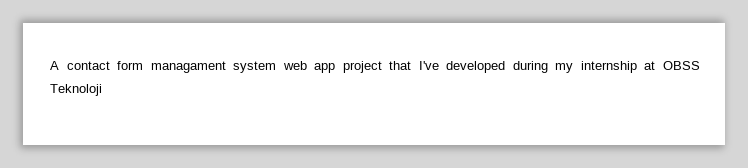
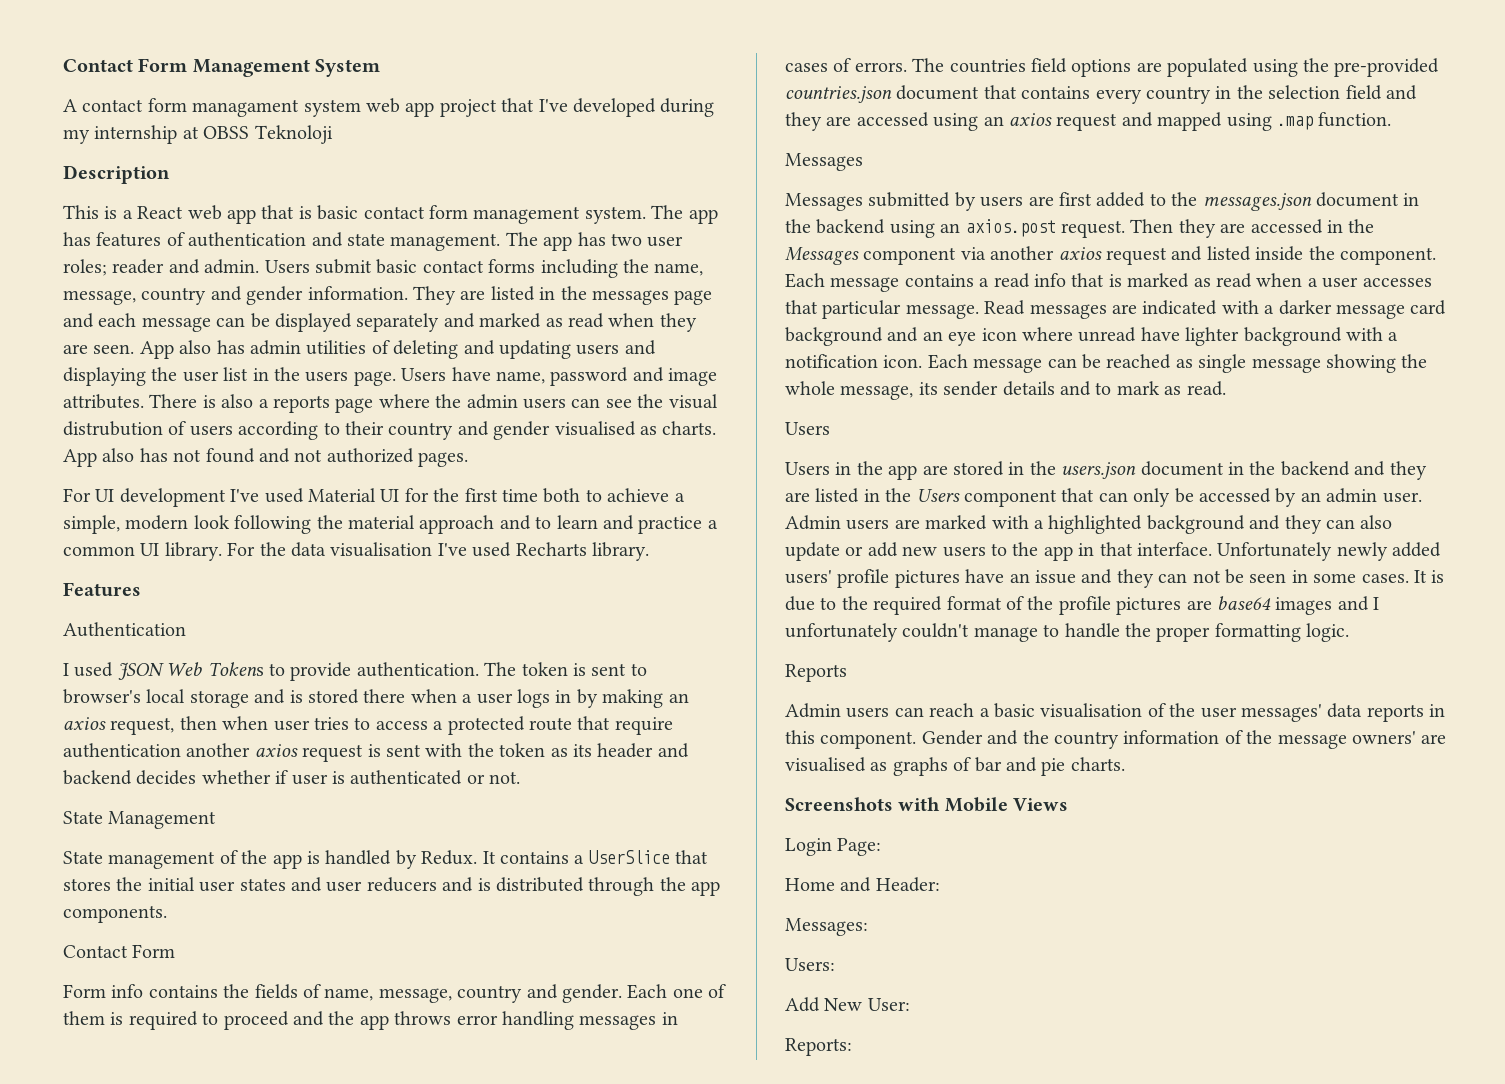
+ Contact Form Management System
+ Description
+ This is a React web app that is basic contact form management system. The app has features of authentication and state management. The app has two user roles; reader and admin. Users submit basic contact forms including the name, message, country and gender information. They are listed in the messages page and each message can be displayed separately and marked as read when they are seen. App also has admin utilities of deleting and updating users and displaying the user list in the users page. Users have name, password and image attributes. There is also a reports page where the admin users can see the visual distrubution of users according to their country and gender visualised as charts. App also has not found and not authorized pages.
+ For UI development I've used Material UI for the first time both to achieve a simple, modern look following the material approach and to learn and practice a common UI library. For the data visualisation I've used Recharts library.
+ Features
+ Authentication
+ I used JSON Web Tokens to provide authentication. The token is sent to browser's local storage and is stored there when a user logs in by making an axios request, then when user tries to access a protected route that require authentication another axios request is sent with the token as its header and backend decides whether if user is authenticated or not.
+ State Management
+ State management of the app is handled by Redux. It contains a UserSlice that stores the initial user states and user reducers and is distributed through the app components.
+ Contact Form
+ Form info contains the fields of name, message, country and gender. Each one of them is required to proceed and the app throws error handling messages in cases of errors. The countries field options are populated using the pre-provided countries.json document that contains every country in the selection field and they are accessed using an axios request and mapped using .map function.
+ Messages
+ Messages submitted by users are first added to the messages.json document in the backend using an axios.post request. Then they are accessed in the Messages component via another axios request and listed inside the component. Each message contains a read info that is marked as read when a user accesses that particular message. Read messages are indicated with a darker message card background and an eye icon where unread have lighter background with a notification icon. Each message can be reached as single message showing the whole message, its sender details and to mark as read.
+ Users
+ Users in the app are stored in the users.json document in the backend and they are listed in the Users component that can only be accessed by an admin user. Admin users are marked with a highlighted background and they can also update or add new users to the app in that interface. Unfortunately newly added users' profile pictures have an issue and they can not be seen in some cases. It is due to the required format of the profile pictures are base64 images and I unfortunately couldn't manage to handle the proper formatting logic.
+ Reports
+ Admin users can reach a basic visualisation of the user messages' data reports in this component. Gender and the country information of the message owners' are visualised as graphs of bar and pie charts.
+ Screenshots with Mobile Views
+ Login Page:
+ Home and Header:
+ Messages:
+ Users:
+ Add New User:
+ Reports:

